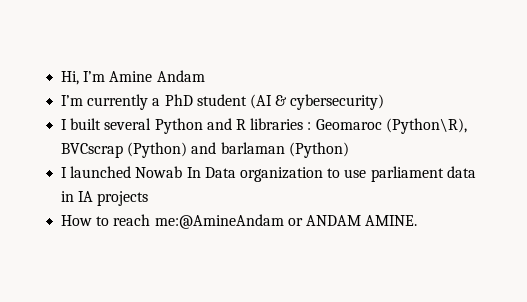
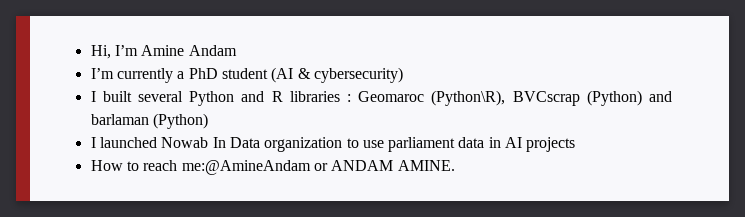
- I launched Nowab In Data organization to use parliament data in IA projects
+ I launched Nowab In Data organization to use parliament data in AI projects

